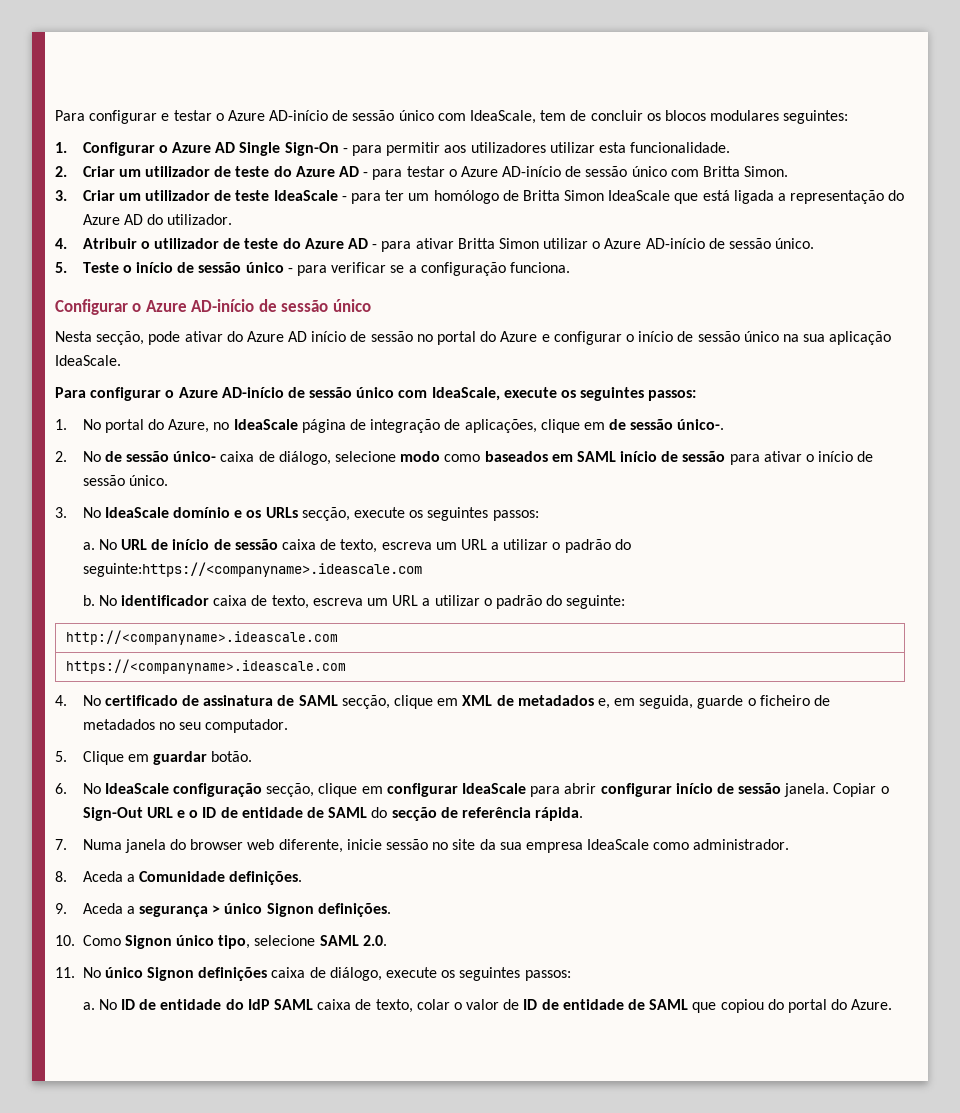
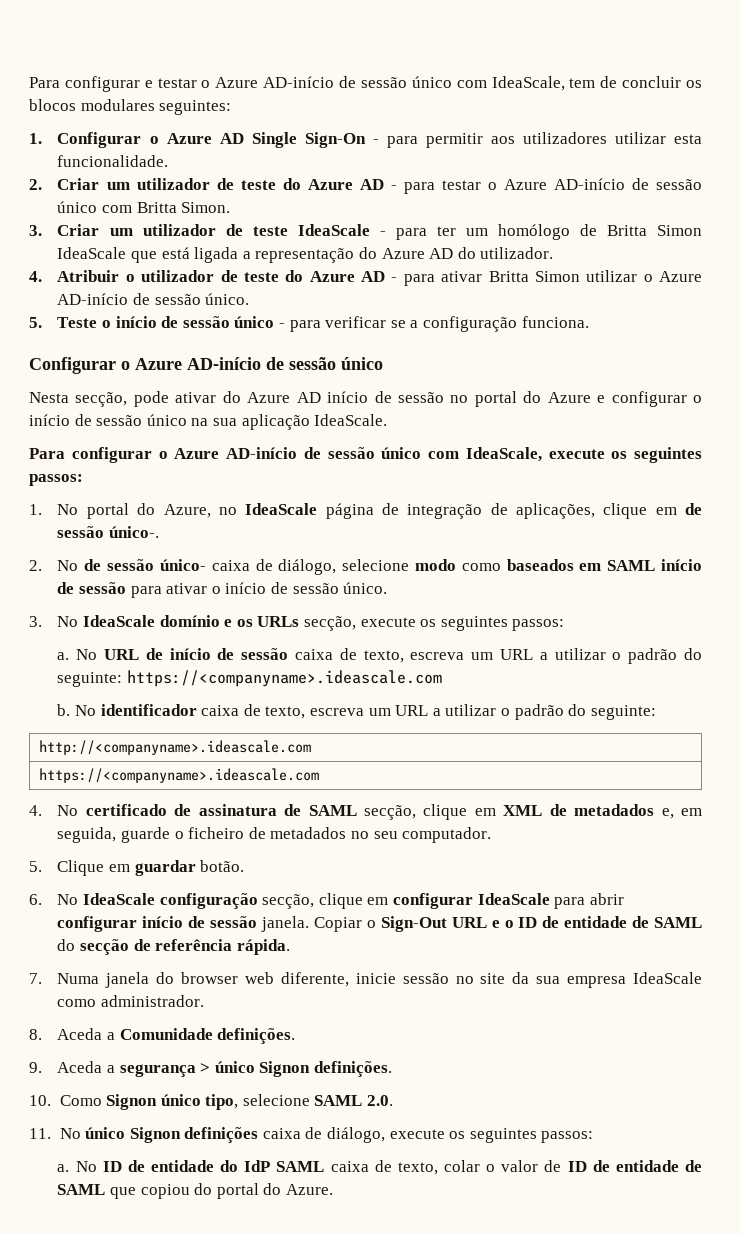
- No URL de início de sessão caixa de texto, escreva um URL a utilizar o padrão do seguinte:https://<companyname>.ideascale.com
+ No URL de início de sessão caixa de texto, escreva um URL a utilizar o padrão do seguinte: https://<companyname>.ideascale.com

